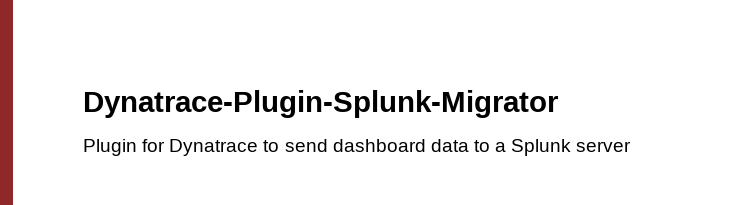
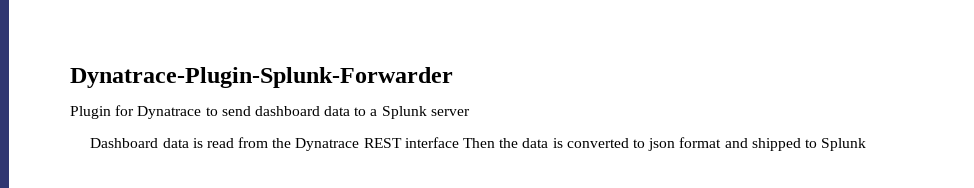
- Dynatrace-Plugin-Splunk-Migrator
+ Dynatrace-Plugin-Splunk-Forwarder
+ Dashboard data is read from the Dynatrace REST interface Then the data is converted to json format and shipped to Splunk

